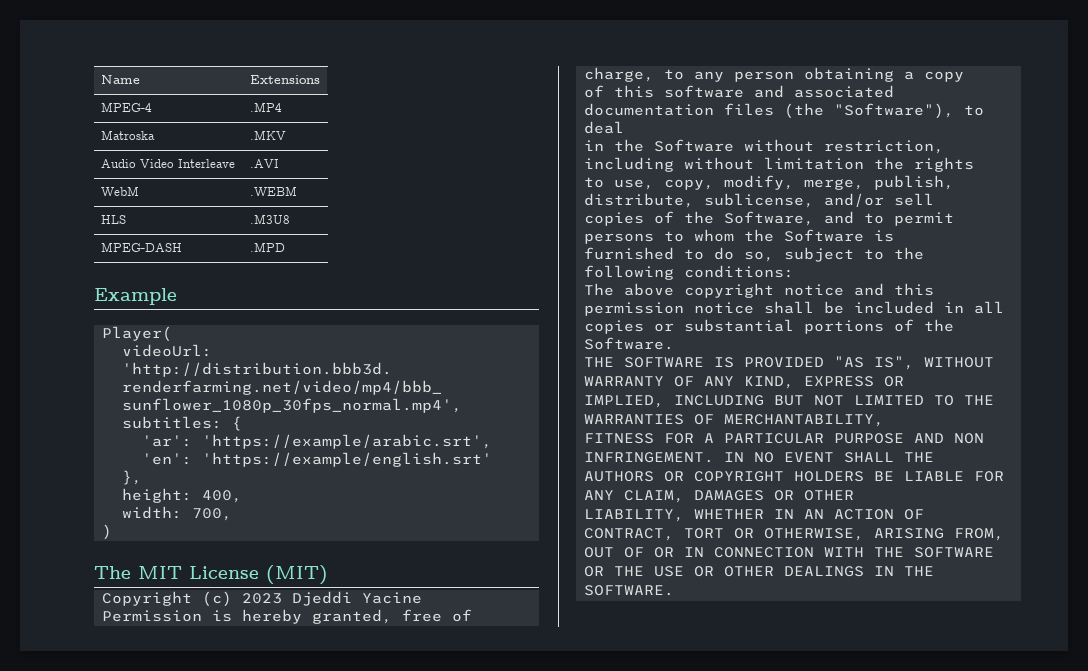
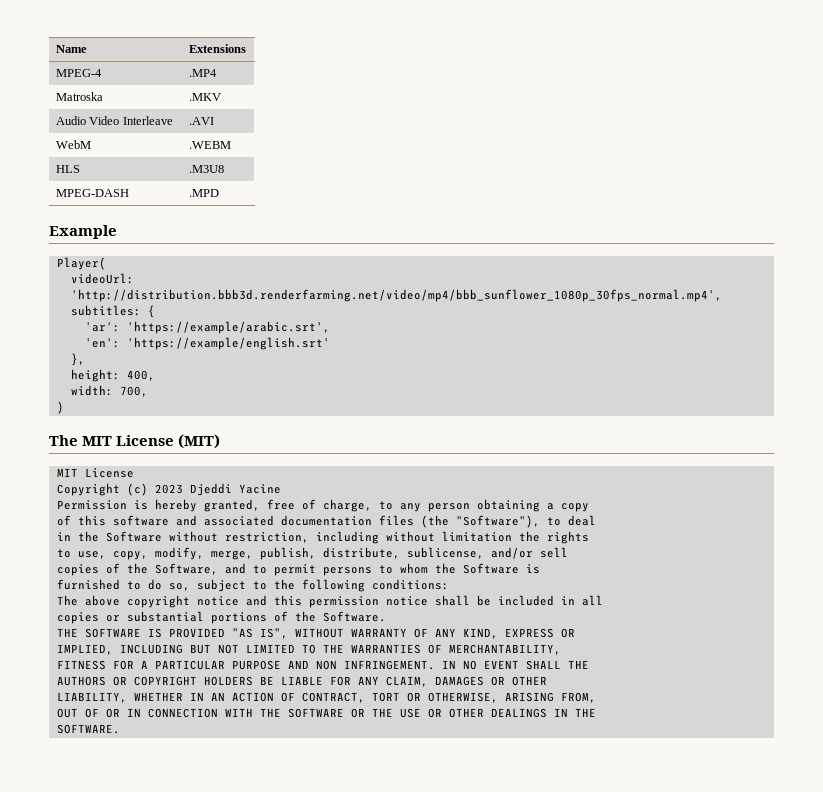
  The MIT License (MIT)
+ MIT License

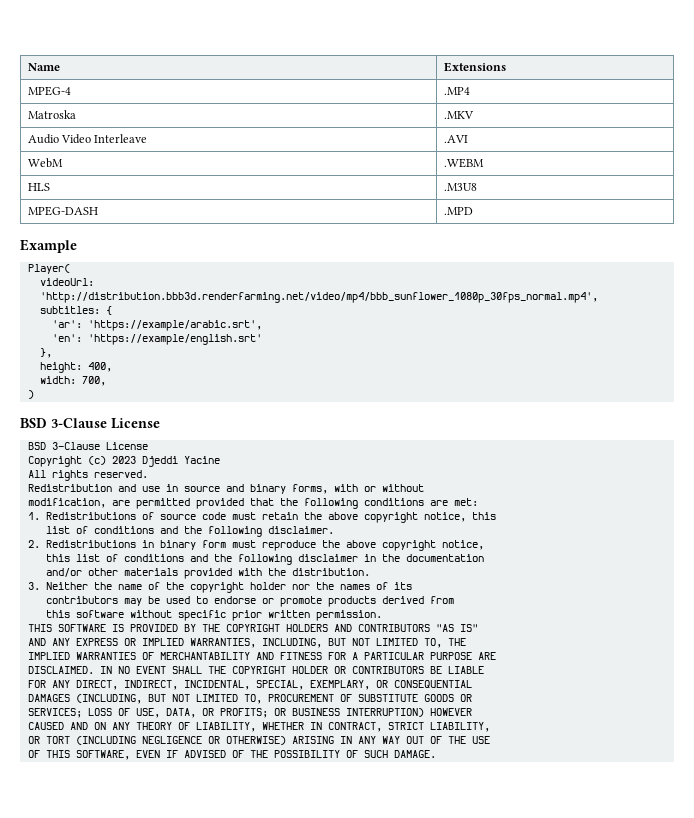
  )
- The MIT License (MIT)
- MIT License
+ BSD 3-Clause License
+ BSD 3-Clause License
- Permission is hereby granted, free of charge, to any person obtaining a copy
- of this software and associated documentation files (the "Software"), to deal
- in the Software without restriction, including without limitation the rights
- to use, copy, modify, merge, publish, distribute, sublicense, and/or sell
- copies of the Software, and to permit persons to whom the Software is
- furnished to do so, subject to the following conditions:
- The above copyright notice and this permission notice shall be included in all
- copies or substantial portions of the Software.
- THE SOFTWARE IS PROVIDED "AS IS", WITHOUT WARRANTY OF ANY KIND, EXPRESS OR
- IMPLIED, INCLUDING BUT NOT LIMITED TO THE WARRANTIES OF MERCHANTABILITY,
- FITNESS FOR A PARTICULAR PURPOSE AND NON INFRINGEMENT.
+ All rights reserved.
+ Redistribution and use in source and binary forms, with or without
+ modification, are permitted provided that the following conditions are met:
+ 1. Redistributions of source code must retain the above copyright notice, this
+ list of conditions and the following disclaimer.
+ 2. Redistributions in binary form must reproduce the above copyright notice,
+ this list of conditions and the following disclaimer in the documentation
+ and/or other materials provided with the distribution.
+ 3. Neither the name of the copyright holder nor the names of its
+ contributors may be used to endorse or promote products derived from
+ this software without specific prior written permission.
+ THIS SOFTWARE IS PROVIDED BY THE COPYRIGHT HOLDERS AND CONTRIBUTORS "AS IS"
+ AND ANY EXPRESS OR IMPLIED WARRANTIES, INCLUDING, BUT NOT LIMITED TO, THE
+ IMPLIED WARRANTIES OF MERCHANTABILITY AND FITNESS FOR A PARTICULAR PURPOSE ARE
+ DISCLAIMED.
- IN NO EVENT SHALL THE
- AUTHORS OR COPYRIGHT HOLDERS BE LIABLE FOR ANY CLAIM, DAMAGES OR OTHER
- LIABILITY, WHETHER IN AN ACTION OF CONTRACT, TORT OR OTHERWISE, ARISING FROM,
- OUT OF OR IN CONNECTION WITH THE SOFTWARE OR THE USE OR OTHER DEALINGS IN THE
- SOFTWARE.
+ IN NO EVENT SHALL THE COPYRIGHT HOLDER OR CONTRIBUTORS BE LIABLE
+ FOR ANY DIRECT, INDIRECT, INCIDENTAL, SPECIAL, EXEMPLARY, OR CONSEQUENTIAL
+ DAMAGES (INCLUDING, BUT NOT LIMITED TO, PROCUREMENT OF SUBSTITUTE GOODS OR
+ SERVICES; LOSS OF USE, DATA, OR PROFITS; OR BUSINESS INTERRUPTION) HOWEVER
+ CAUSED AND ON ANY THEORY OF LIABILITY, WHETHER IN CONTRACT, STRICT LIABILITY,
+ OR TORT (INCLUDING NEGLIGENCE OR OTHERWISE) ARISING IN ANY WAY OUT OF THE USE
+ OF THIS SOFTWARE, EVEN IF ADVISED OF THE POSSIBILITY OF SUCH DAMAGE.

